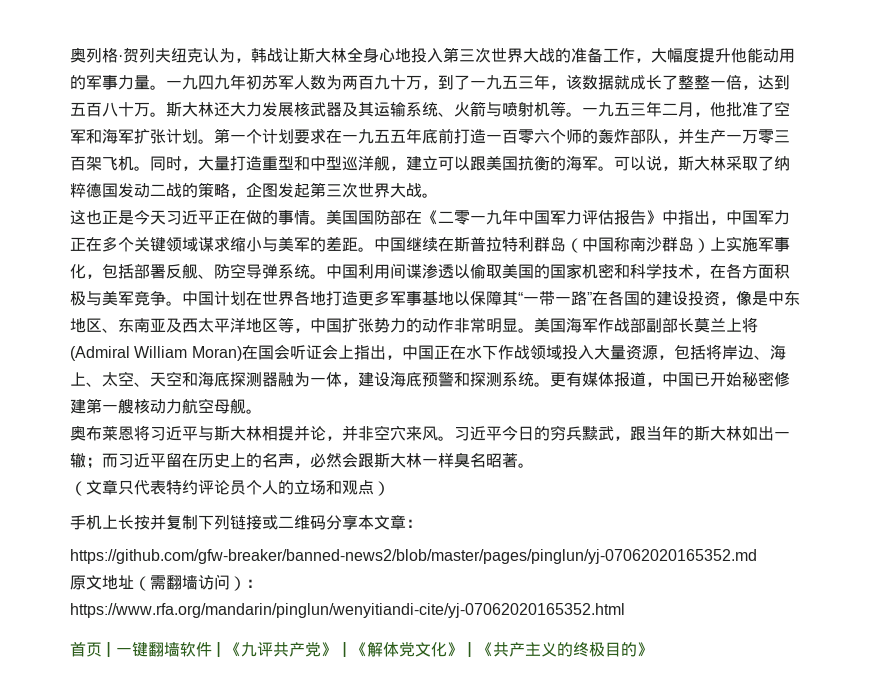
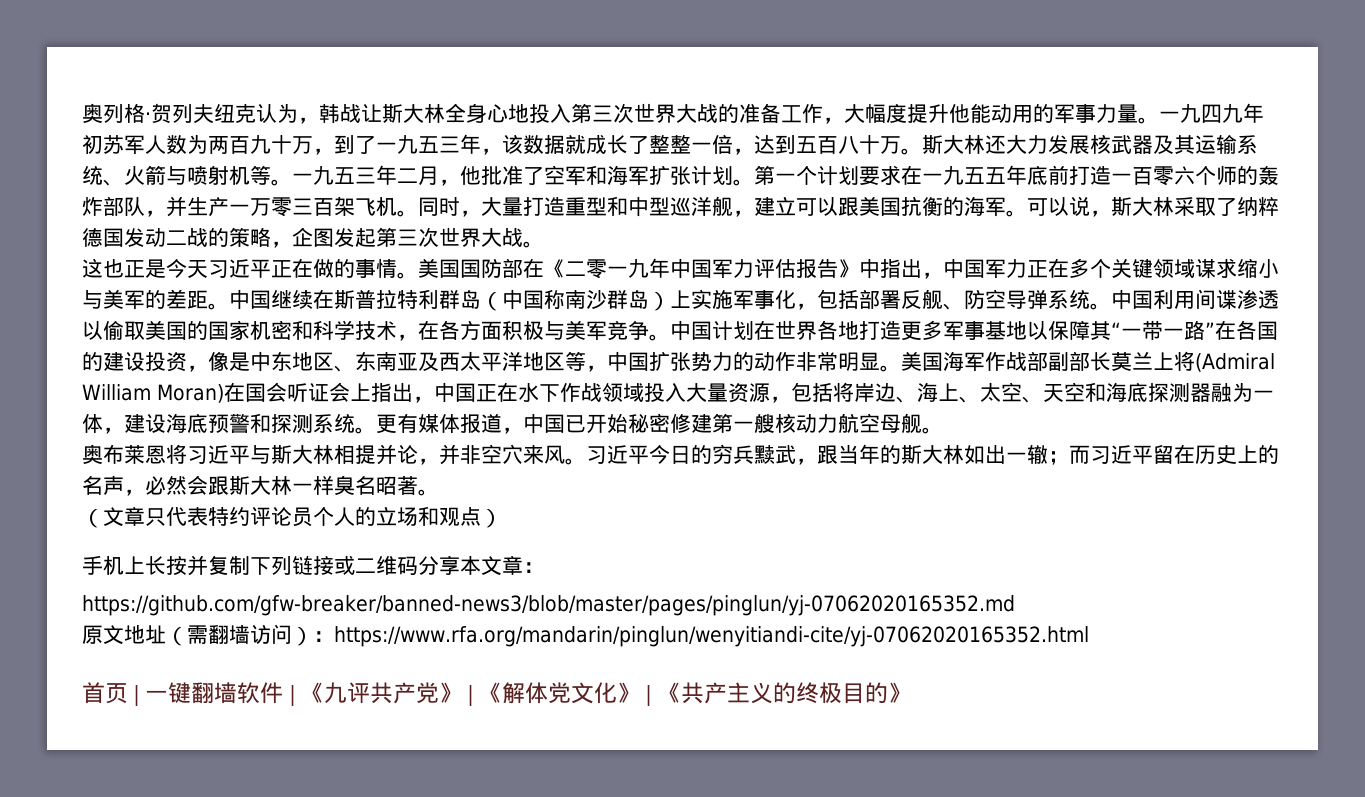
- https://github.com/gfw-breaker/banned-news2/blob/master/pages/pinglun/yj-07062020165352.md
+ https://github.com/gfw-breaker/banned-news3/blob/master/pages/pinglun/yj-07062020165352.md

